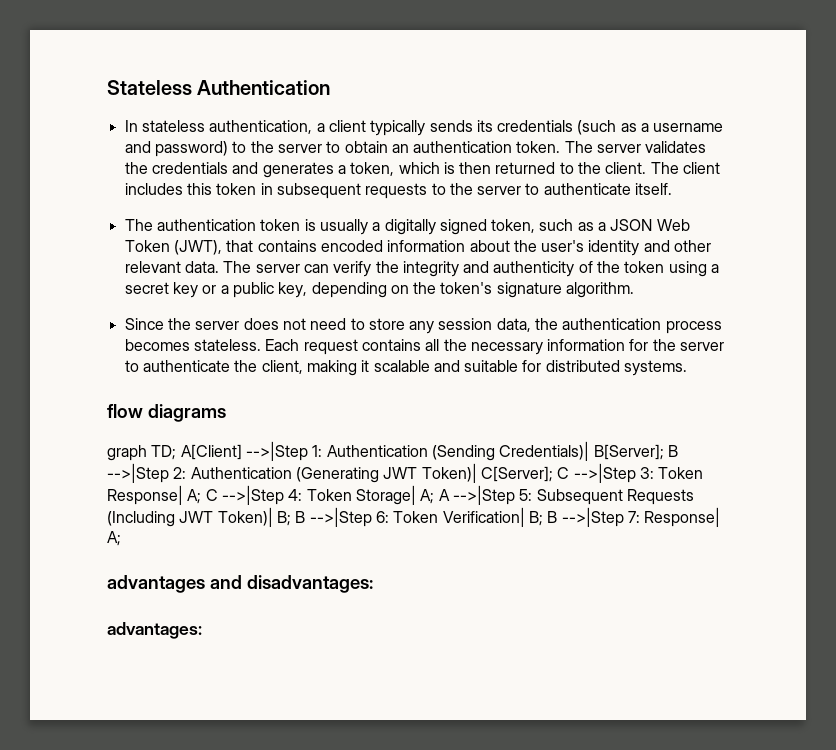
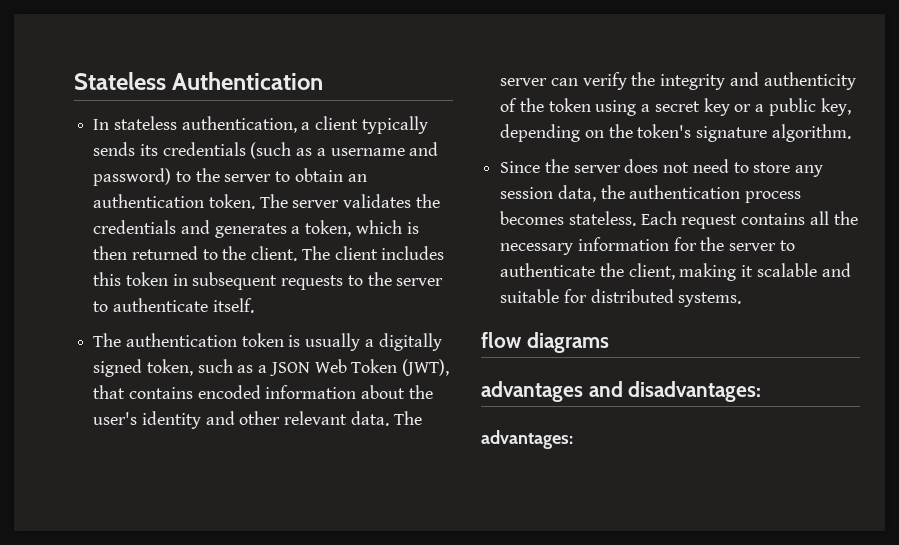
- graph TD; A[Client] -->|Step 1: Authentication (Sending Credentials)| B[Server]; B -->|Step 2: Authentication (Generating JWT Token)| C[Server]; C -->|Step 3: Token Response| A; C -->|Step 4: Token Storage| A; A -->|Step 5: Subsequent Requests (Including JWT Token)| B; B -->|Step 6: Token Verification| B; B -->|Step 7: Response| A;

